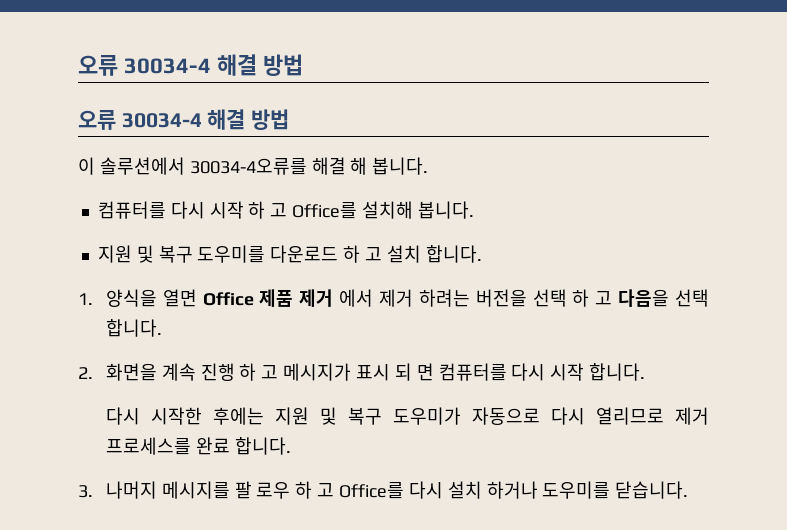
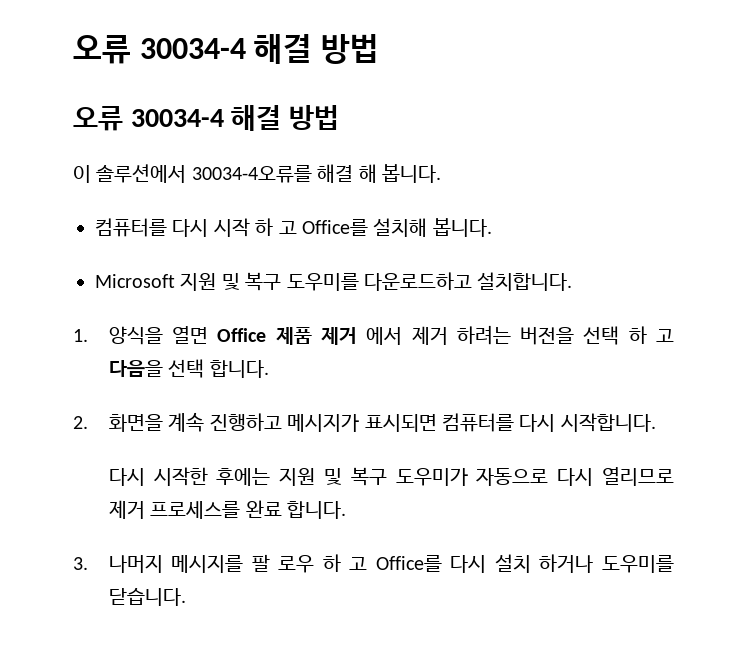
- 지원 및 복구 도우미를 다운로드 하 고 설치 합니다.
+ Microsoft 지원 및 복구 도우미를 다운로드하고 설치합니다.
- 2. 화면을 계속 진행 하 고 메시지가 표시 되 면 컴퓨터를 다시 시작 합니다.
+ 2. 화면을 계속 진행하고 메시지가 표시되면 컴퓨터를 다시 시작합니다.

